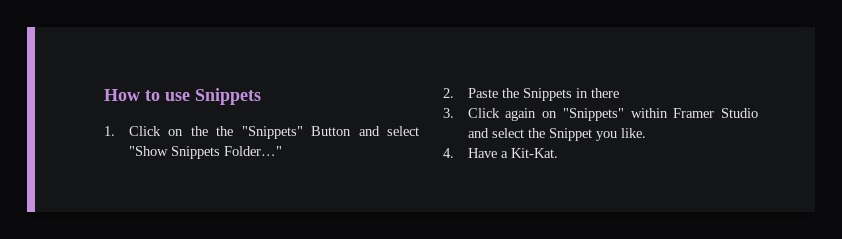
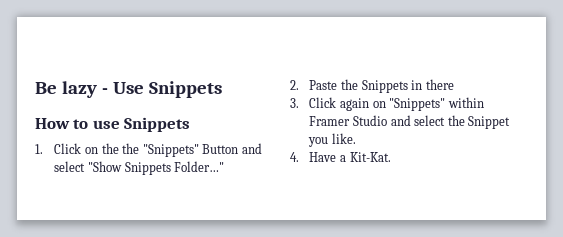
+ Be lazy - Use Snippets

